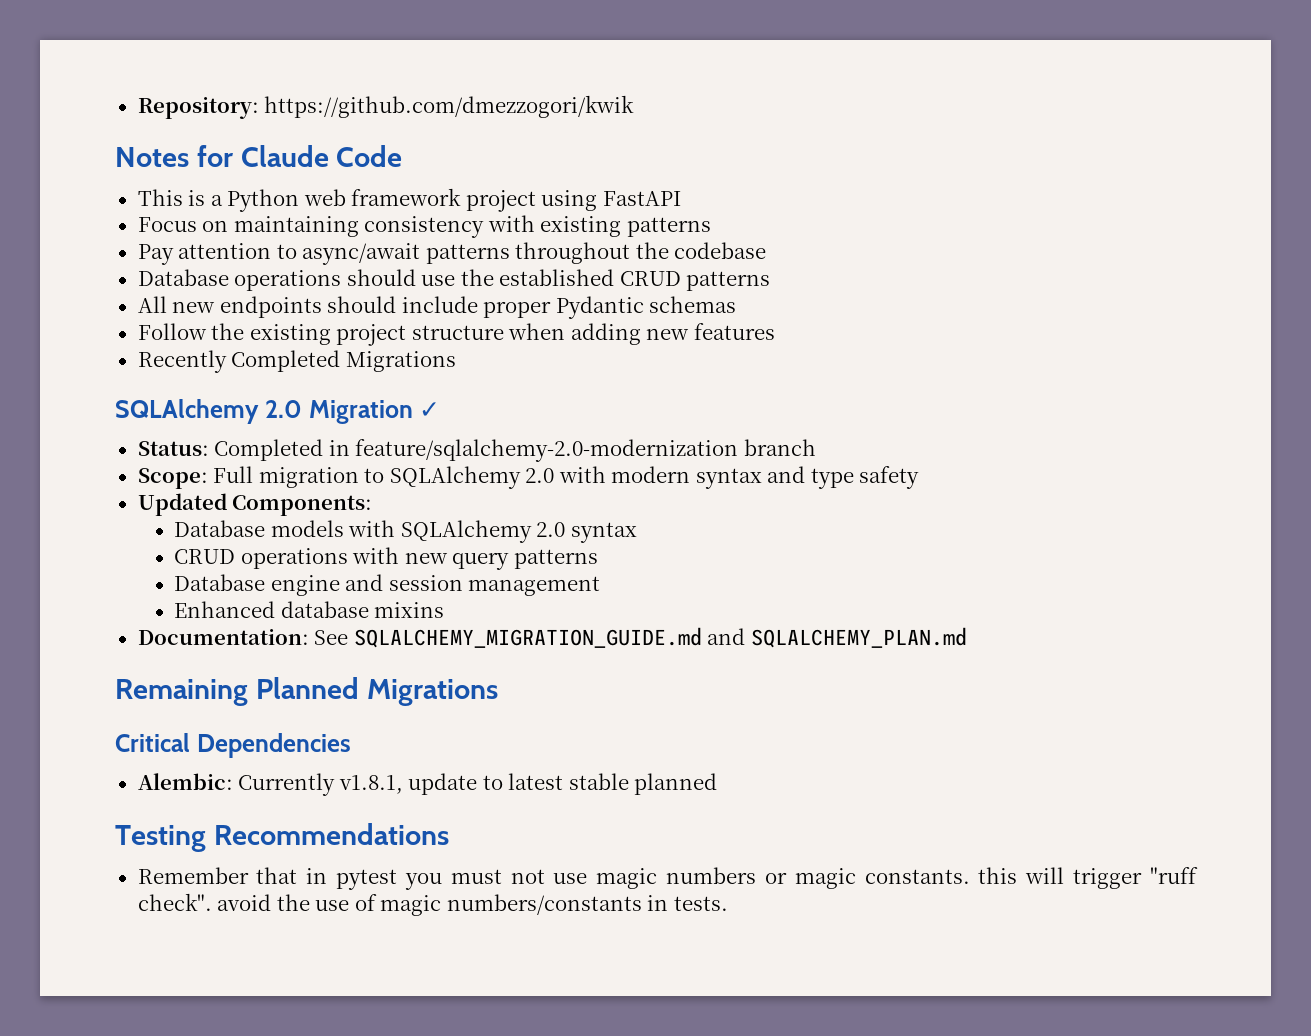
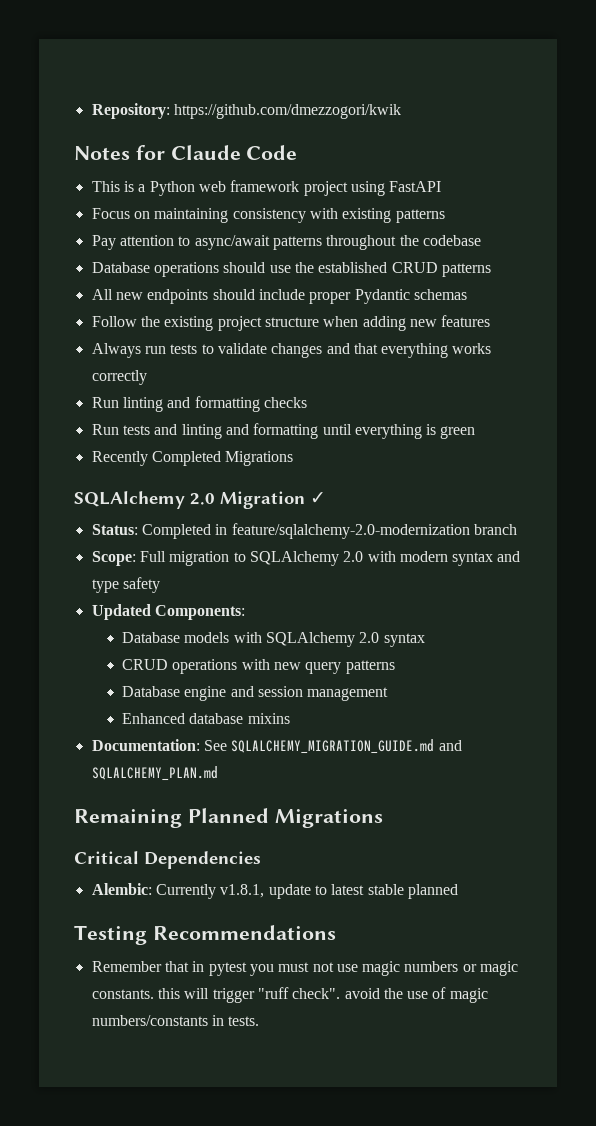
+ Always run tests to validate changes and that everything works correctly
+ Run linting and formatting checks
+ Run tests and linting and formatting until everything is green

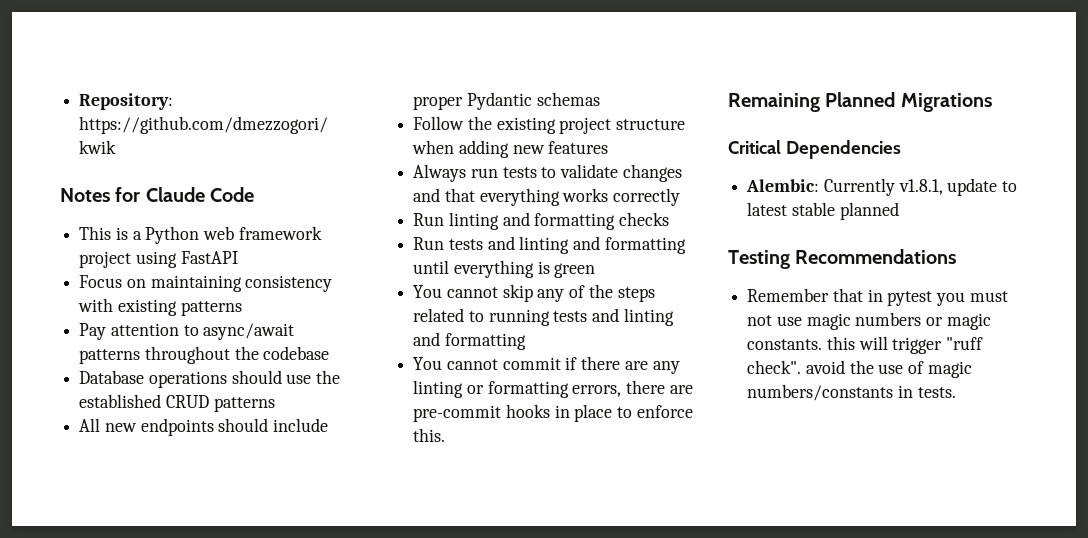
- Recently Completed Migrations
- SQLAlchemy 2.0 Migration ✓
- Status: Completed in feature/sqlalchemy-2.0-modernization branch
- Scope: Full migration to SQLAlchemy 2.0 with modern syntax and type safety
- Updated Components:
- Database models with SQLAlchemy 2.0 syntax
- CRUD operations with new query patterns
- Database engine and session management
- Enhanced database mixins
- Documentation: See SQLALCHEMY_MIGRATION_GUIDE.md and SQLALCHEMY_PLAN.md
+ You cannot skip any of the steps related to running tests and linting and formatting
+ You cannot commit if there are any linting or formatting errors, there are pre-commit hooks in place to enforce this.

